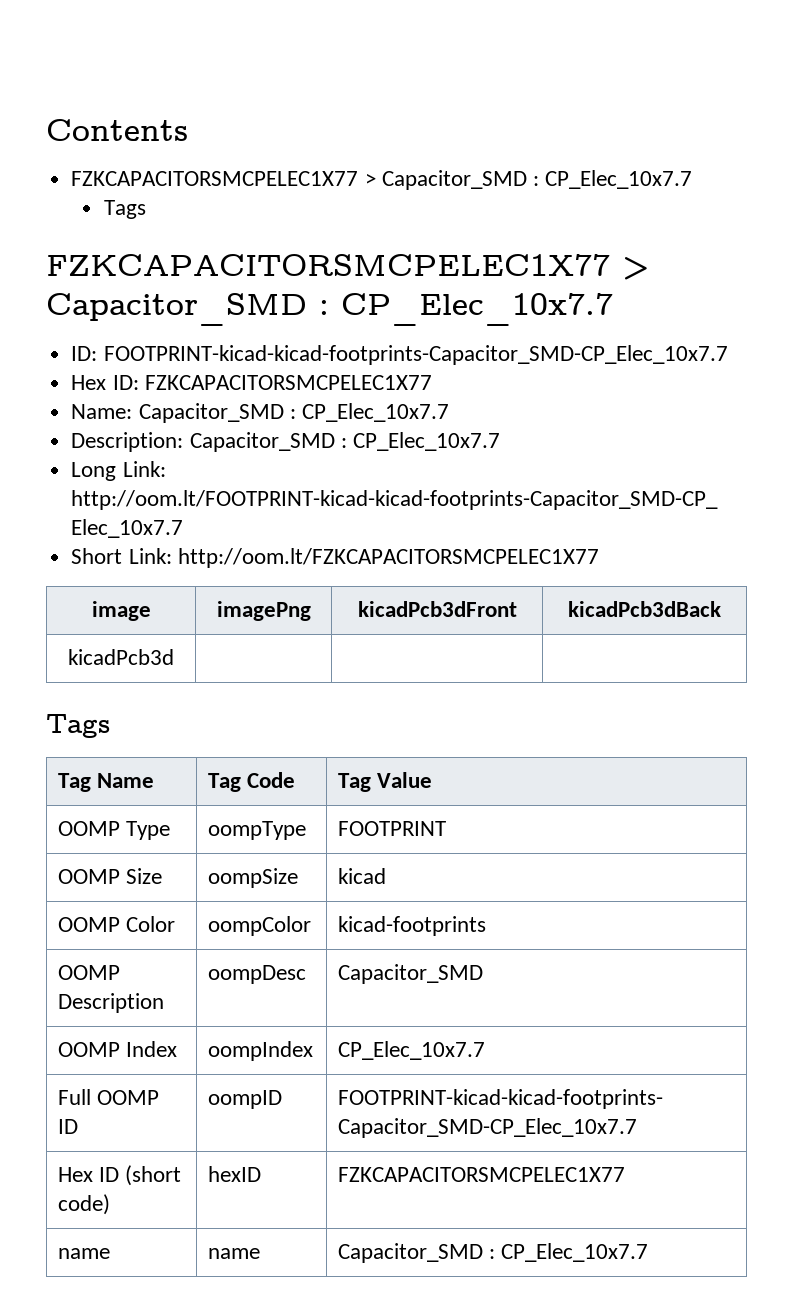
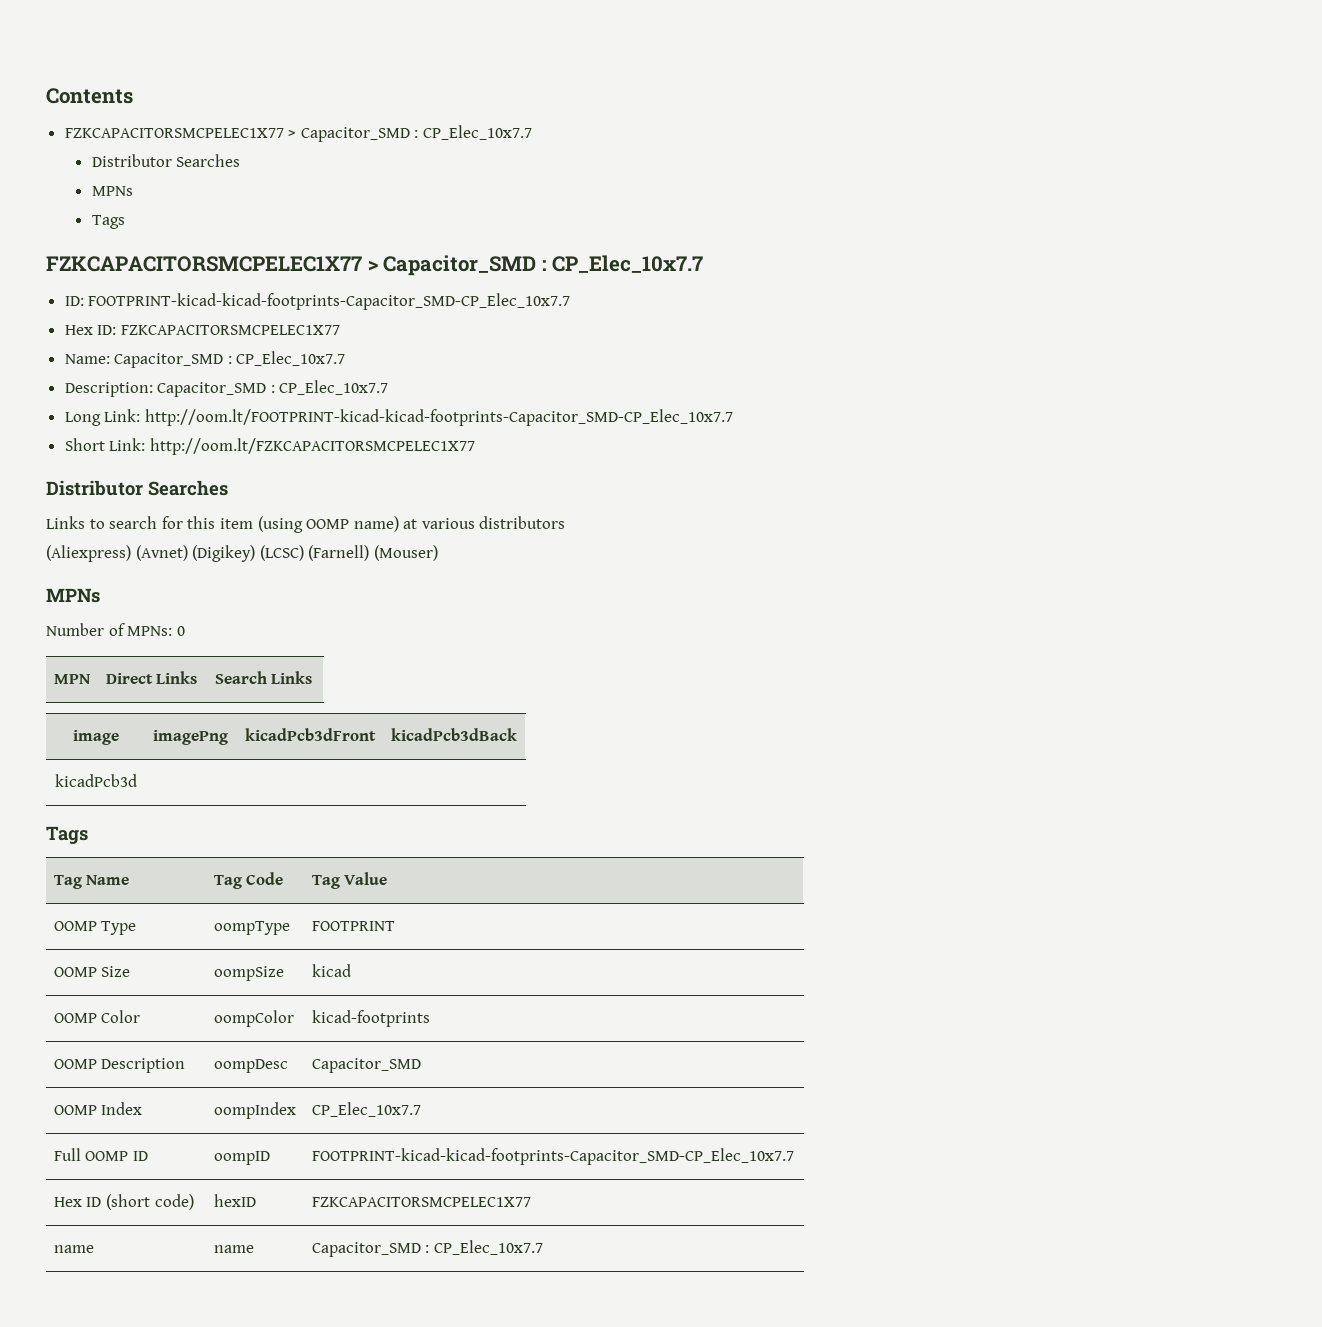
  Contents
  FZKCAPACITORSMCPELEC1X77 > Capacitor_SMD : CP_Elec_10x7.7
+ Distributor Searches
+ MPNs
  Short Link: http://oom.lt/FZKCAPACITORSMCPELEC1X77
+ Distributor Searches
+ Links to search for this item (using OOMP name) at various distributors
+ (Aliexpress) (Avnet) (Digikey) (LCSC) (Farnell) (Mouser)
+ MPNs
+ Number of MPNs: 0
+ MPN | Direct Links | Search Links

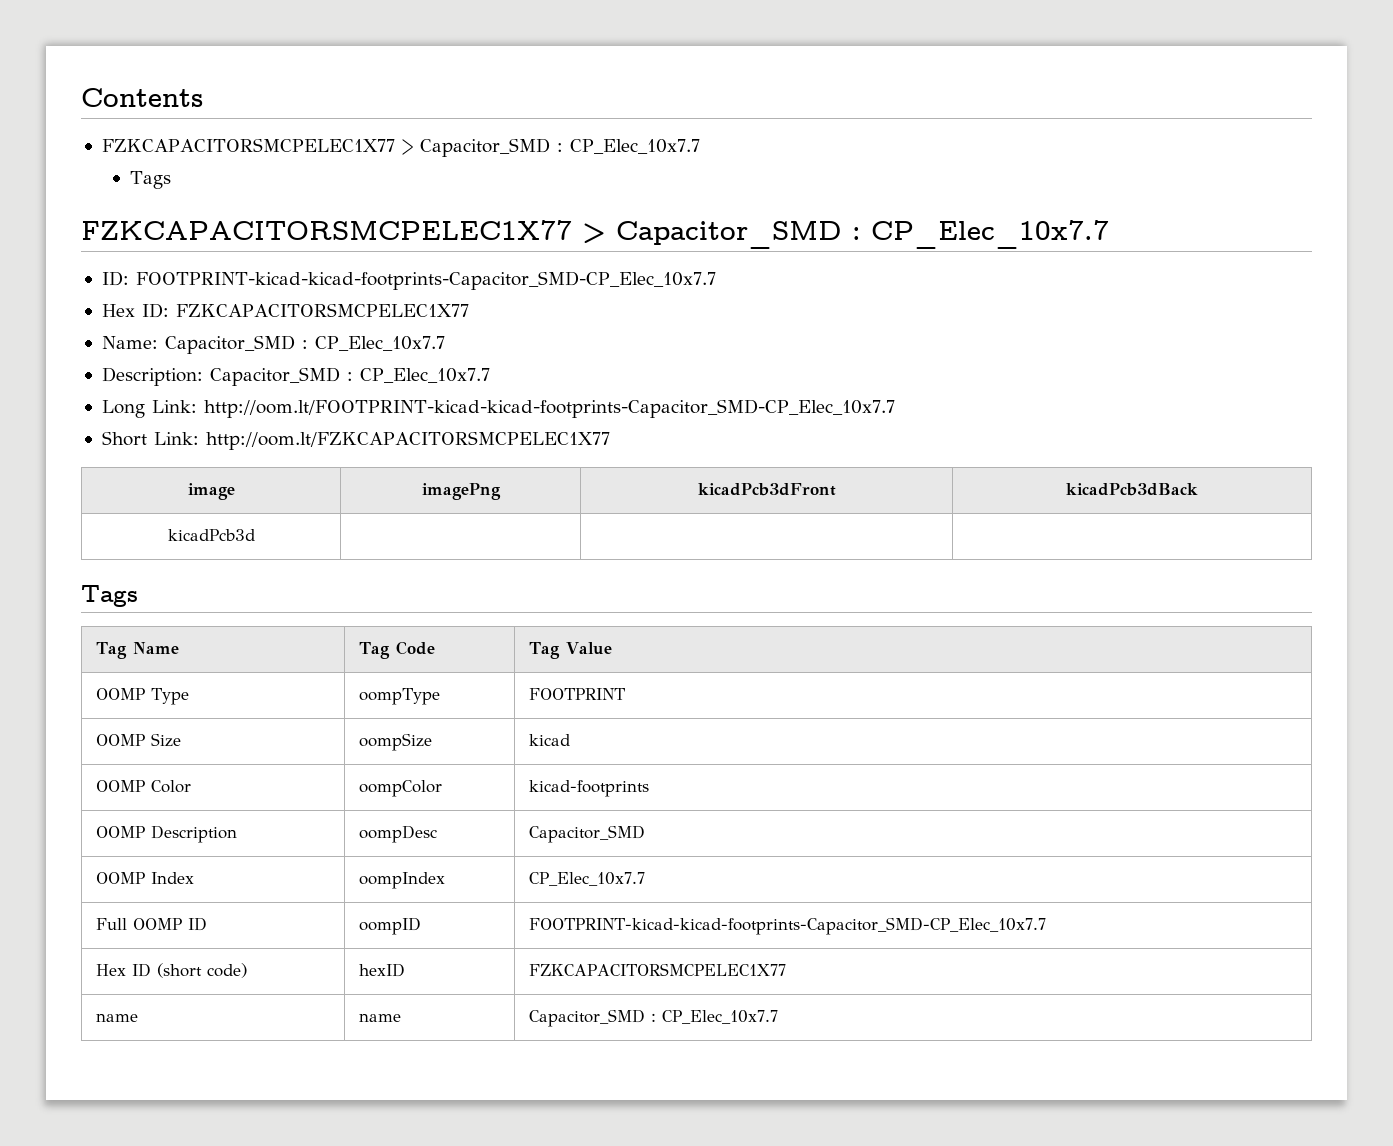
  Contents
  FZKCAPACITORSMCPELEC1X77 > Capacitor_SMD : CP_Elec_10x7.7
- Distributor Searches
- MPNs
  Short Link: http://oom.lt/FZKCAPACITORSMCPELEC1X77
- Distributor Searches
- Links to search for this item (using OOMP name) at various distributors
- (Aliexpress) (Avnet) (Digikey) (LCSC) (Farnell) (Mouser)
- MPNs
- Number of MPNs: 0
- MPN | Direct Links | Search Links

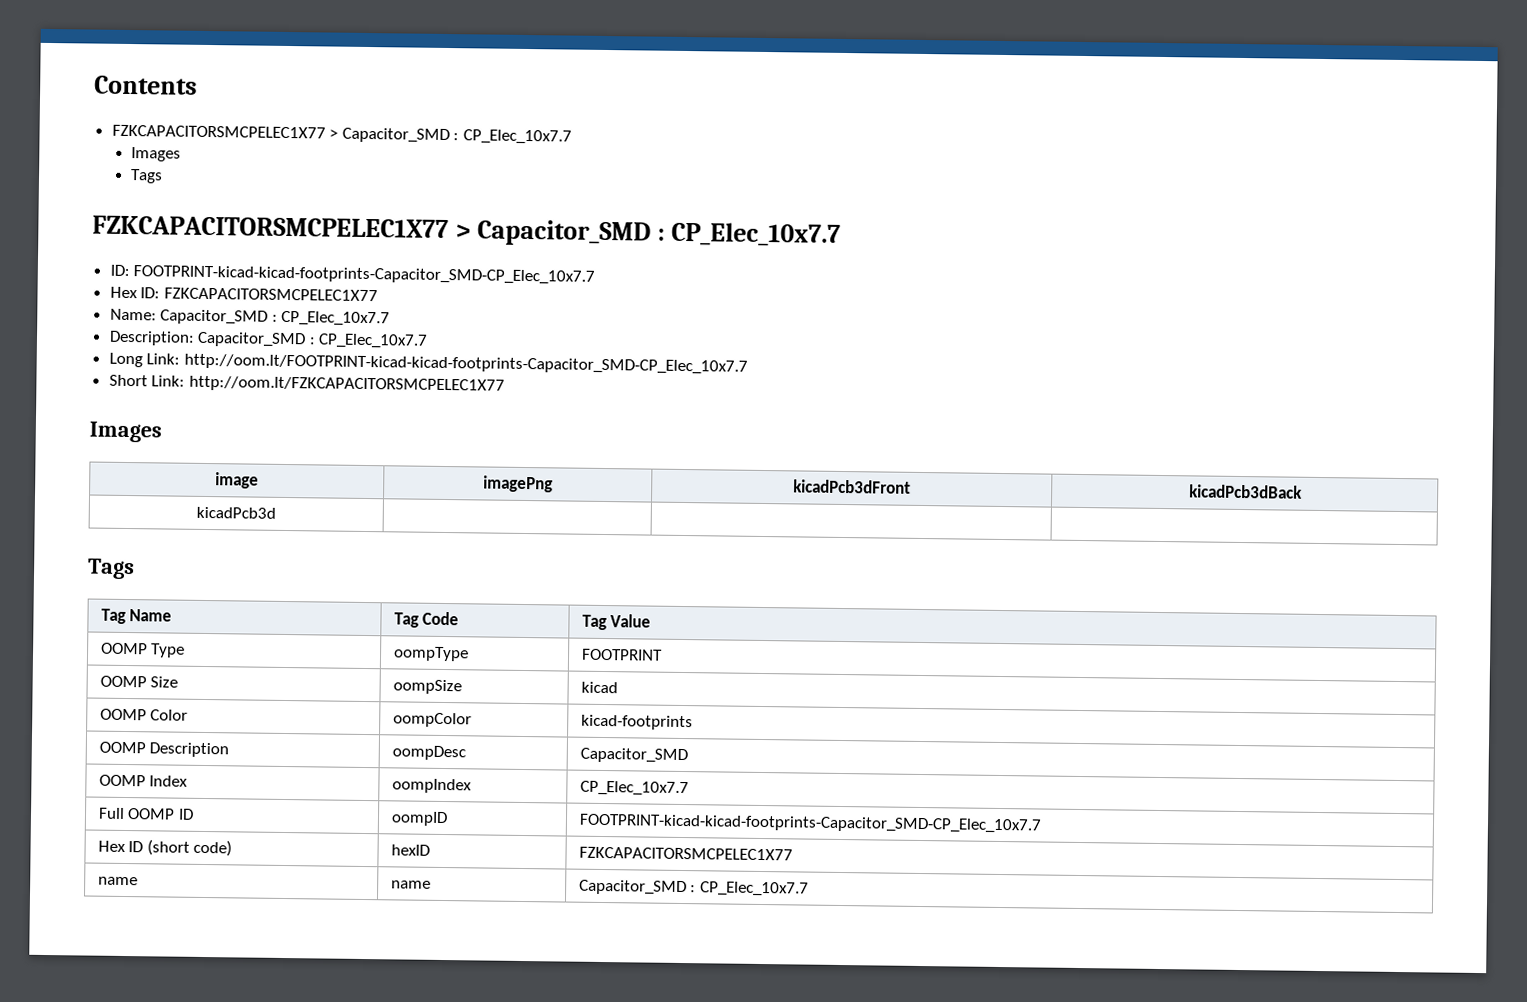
  Contents
  FZKCAPACITORSMCPELEC1X77 > Capacitor_SMD : CP_Elec_10x7.7
+ Images
  Short Link: http://oom.lt/FZKCAPACITORSMCPELEC1X77
+ Images

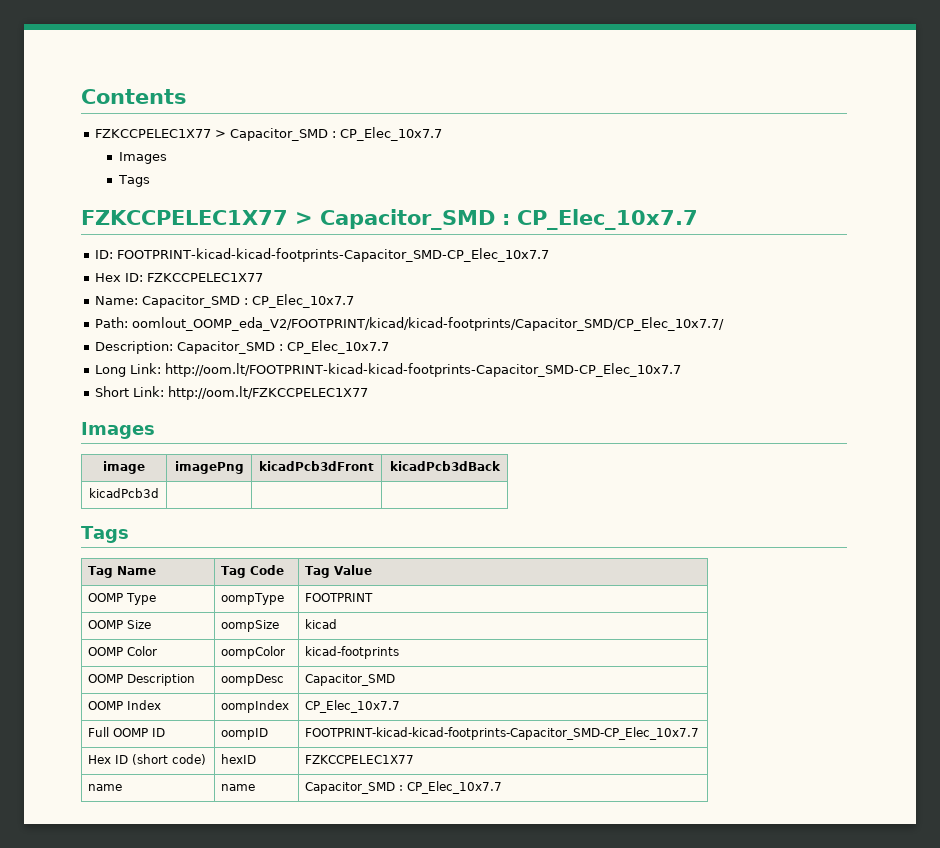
  Contents
- FZKCAPACITORSMCPELEC1X77 > Capacitor_SMD : CP_Elec_10x7.7
+ FZKCCPELEC1X77 > Capacitor_SMD : CP_Elec_10x7.7
  Images
  Tags
- FZKCAPACITORSMCPELEC1X77 > Capacitor_SMD : CP_Elec_10x7.7
+ FZKCCPELEC1X77 > Capacitor_SMD : CP_Elec_10x7.7
- Hex ID: FZKCAPACITORSMCPELEC1X77
+ Hex ID: FZKCCPELEC1X77
+ Path: oomlout_OOMP_eda_V2/FOOTPRINT/kicad/kicad-footprints/Capacitor_SMD/CP_Elec_10x7.7/
- Short Link: http://oom.lt/FZKCAPACITORSMCPELEC1X77
+ Short Link: http://oom.lt/FZKCCPELEC1X77
- Hex ID (short code) | hexID | FZKCAPACITORSMCPELEC1X77
+ Hex ID (short code) | hexID | FZKCCPELEC1X77

